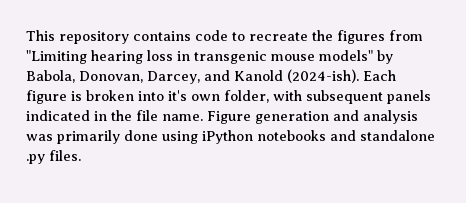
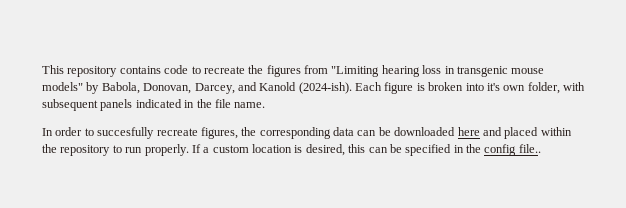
- Each figure is broken into it's own folder, with subsequent panels indicated in the file name. Figure generation and analysis was primarily done using iPython notebooks and standalone .py files.
+ Each figure is broken into it's own folder, with subsequent panels indicated in the file name.
+ In order to succesfully recreate figures, the corresponding data can be downloaded here and placed within the repository to run properly. If a custom location is desired, this can be specified in the config file..

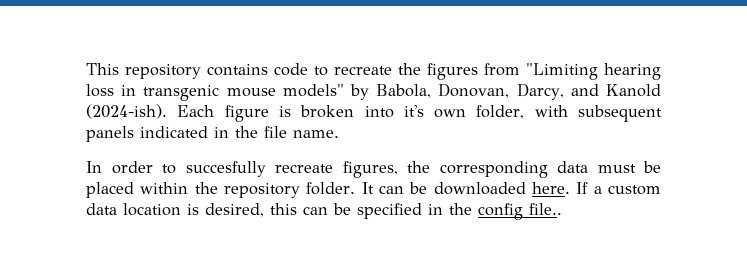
- This repository contains code to recreate the figures from "Limiting hearing loss in transgenic mouse models" by Babola, Donovan, Darcey, and Kanold (2024-ish).
+ This repository contains code to recreate the figures from "Limiting hearing loss in transgenic mouse models" by Babola, Donovan, Darcy, and Kanold (2024-ish).
- In order to succesfully recreate figures, the corresponding data can be downloaded here and placed within the repository to run properly.
+ In order to succesfully recreate figures, the corresponding data must be placed within the repository folder. It can be downloaded here.
- If a custom location is desired, this can be specified in the config file..
+ If a custom data location is desired, this can be specified in the config file..

